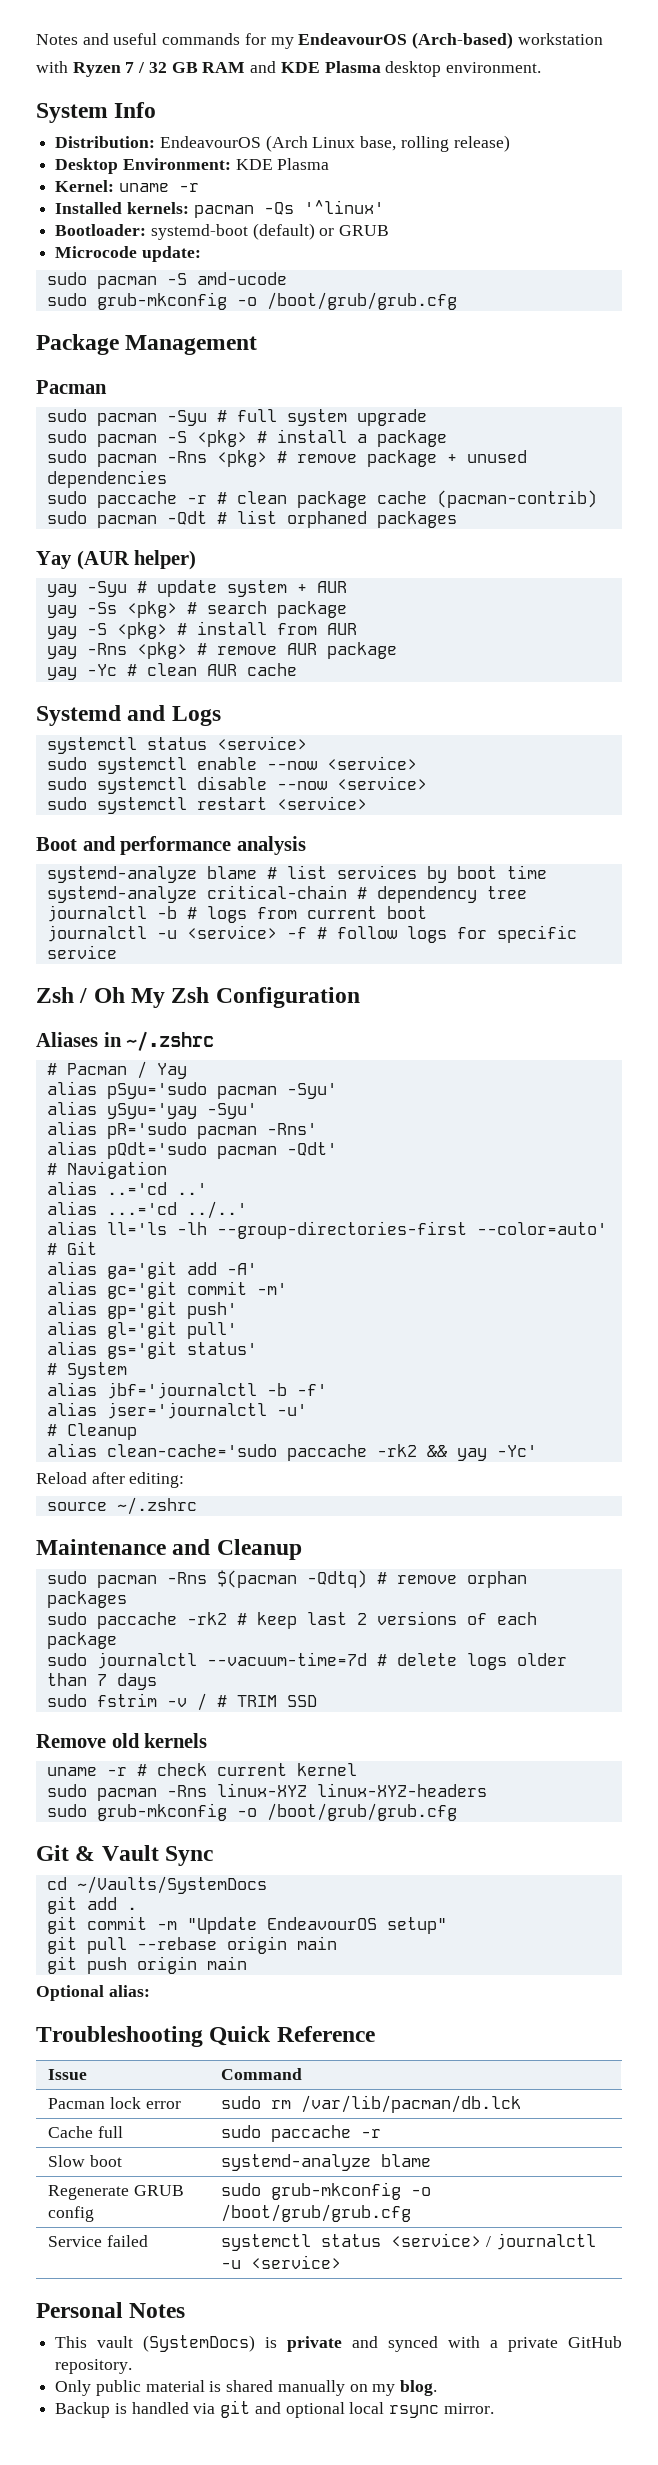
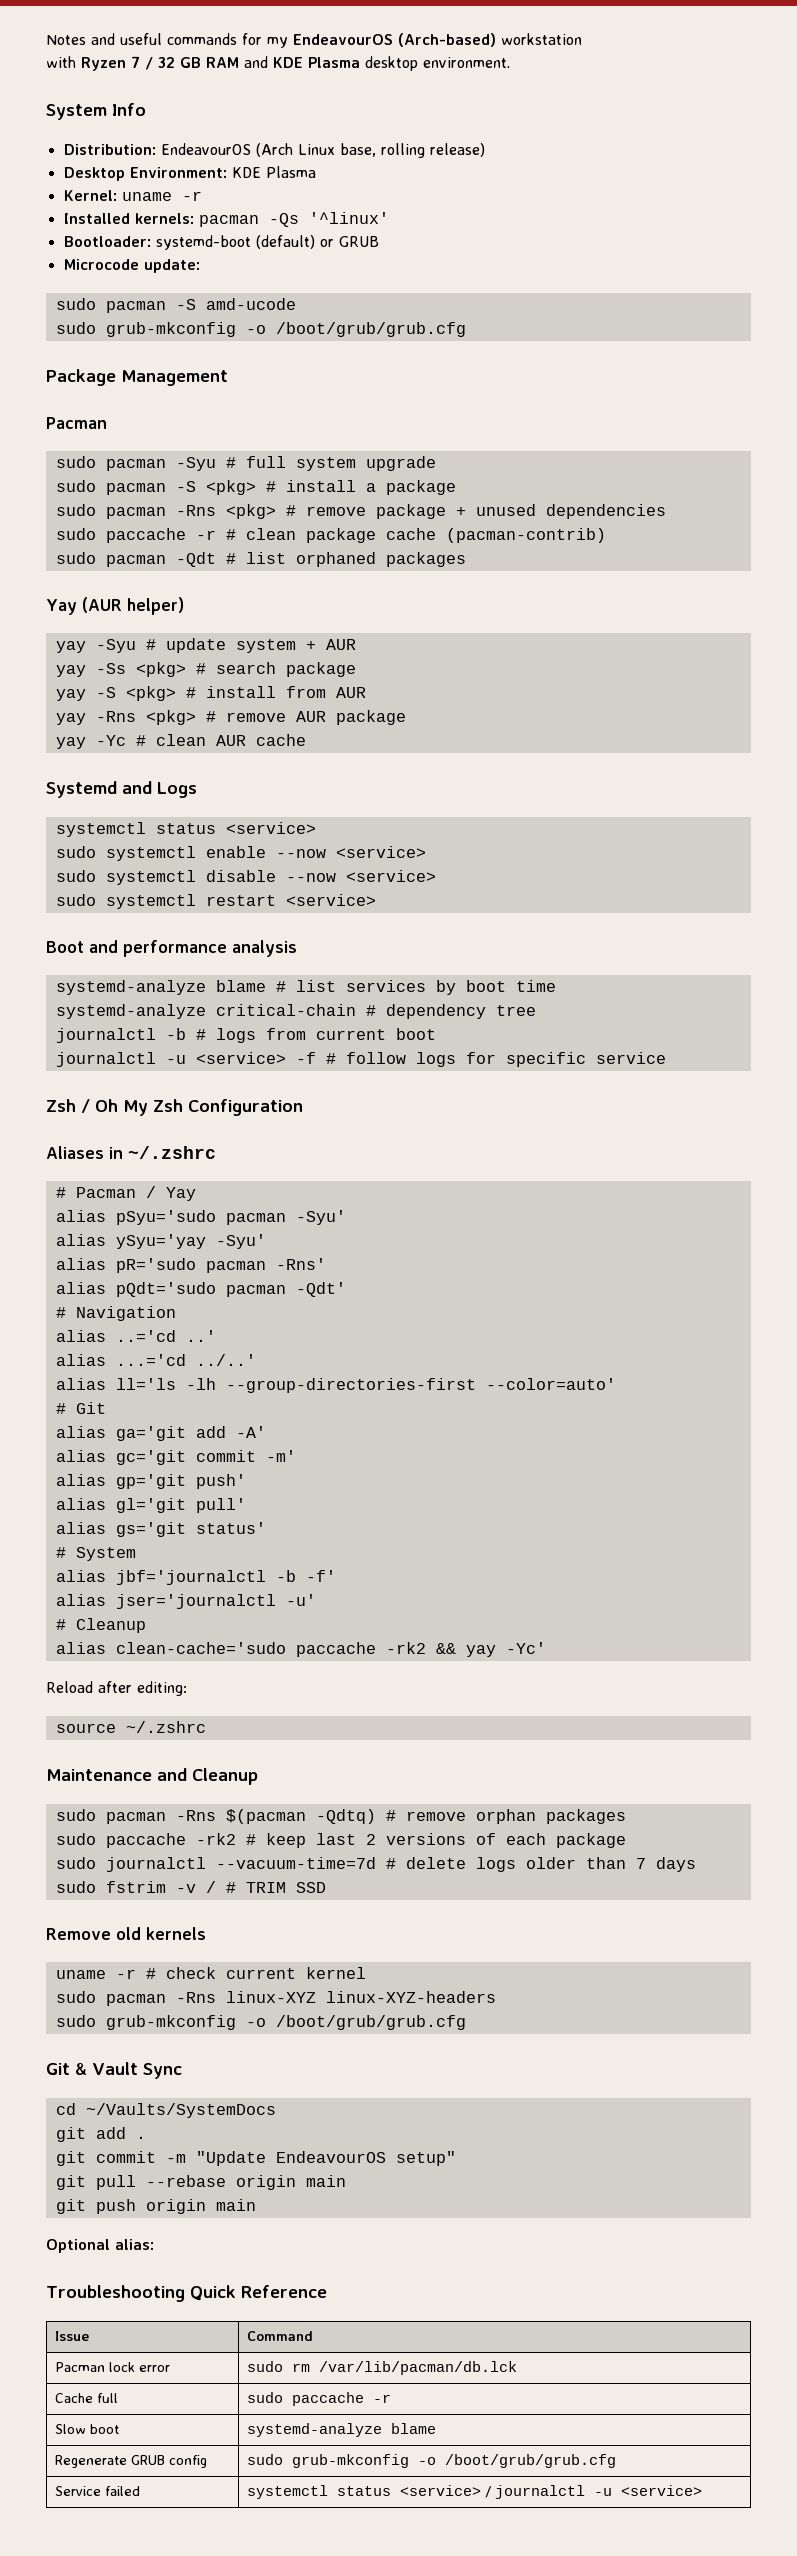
- Personal Notes
- This vault (SystemDocs) is private and synced with a private GitHub repository.
- Only public material is shared manually on my blog.
- Backup is handled via git and optional local rsync mirror.

